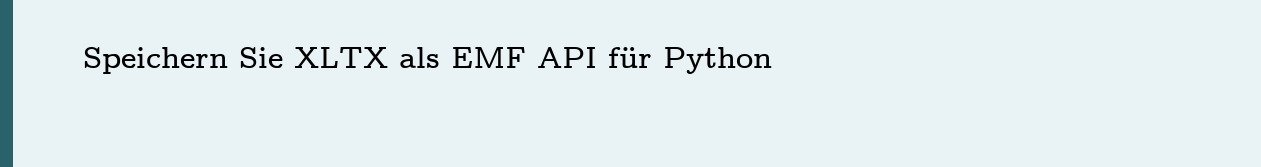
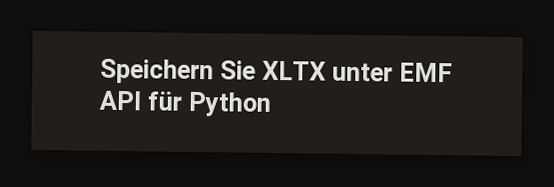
- Speichern Sie XLTX als EMF API für Python
+ Speichern Sie XLTX unter EMF API für Python

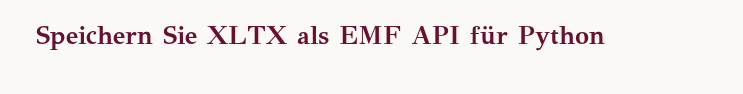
- Speichern Sie XLTX unter EMF API für Python
+ Speichern Sie XLTX als EMF API für Python

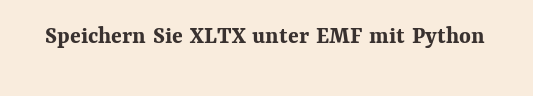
- Speichern Sie XLTX als EMF API für Python
+ Speichern Sie XLTX unter EMF mit Python

